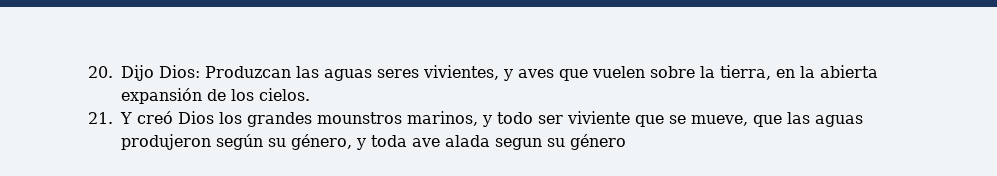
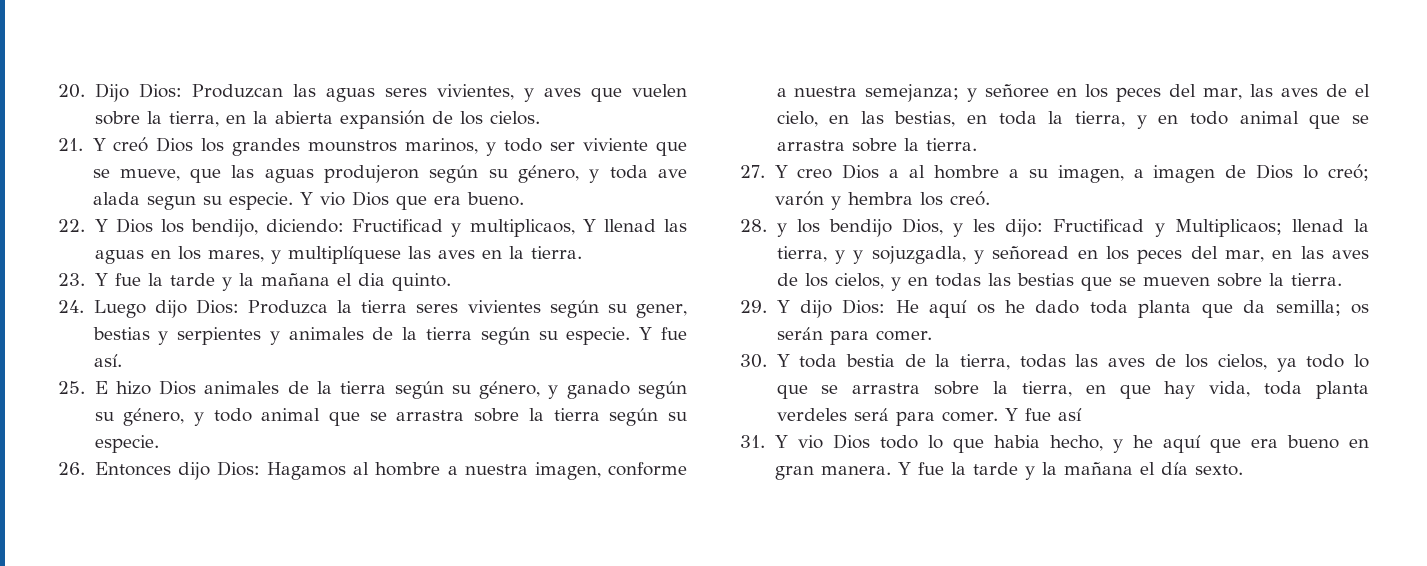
- 21. Y creó Dios los grandes mounstros marinos, y todo ser viviente que se mueve, que las aguas produjeron según su género, y toda ave alada segun su género
+ 21. Y creó Dios los grandes mounstros marinos, y todo ser viviente que se mueve, que las aguas produjeron según su género, y toda ave alada segun su especie. Y vio Dios que era bueno.
+ 22. Y Dios los bendijo, diciendo: Fructificad y multiplicaos, Y llenad las aguas en los mares, y multiplíquese las aves en la tierra.
+ 23. Y fue la tarde y la mañana el dia quinto.
+ 24. Luego dijo Dios: Produzca la tierra seres vivientes según su gener, bestias y serpientes y animales de la tierra según su especie. Y fue así.
+ 25. E hizo Dios animales de la tierra según su género, y ganado según su género, y todo animal que se arrastra sobre la tierra según su especie.
+ 26. Entonces dijo Dios: Hagamos al hombre a nuestra imagen, conforme a nuestra semejanza; y señoree en los peces del mar, las aves de el cielo, en las bestias, en toda la tierra, y en todo animal que se arrastra sobre la tierra.
+ 27. Y creo Dios a al hombre a su imagen, a imagen de Dios lo creó; varón y hembra los creó.
+ 28. y los bendijo Dios, y les dijo: Fructificad y Multiplicaos; llenad la tierra, y y sojuzgadla, y señoread en los peces del mar, en las aves de los cielos, y en todas las bestias que se mueven sobre la tierra.
+ 29. Y dijo Dios: He aquí os he dado toda planta que da semilla; os serán para comer.
+ 30. Y toda bestia de la tierra, todas las aves de los cielos, ya todo lo que se arrastra sobre la tierra, en que hay vida, toda planta verdeles será para comer. Y fue así
+ 31. Y vio Dios todo lo que habia hecho, y he aquí que era bueno en gran manera. Y fue la tarde y la mañana el día sexto.

